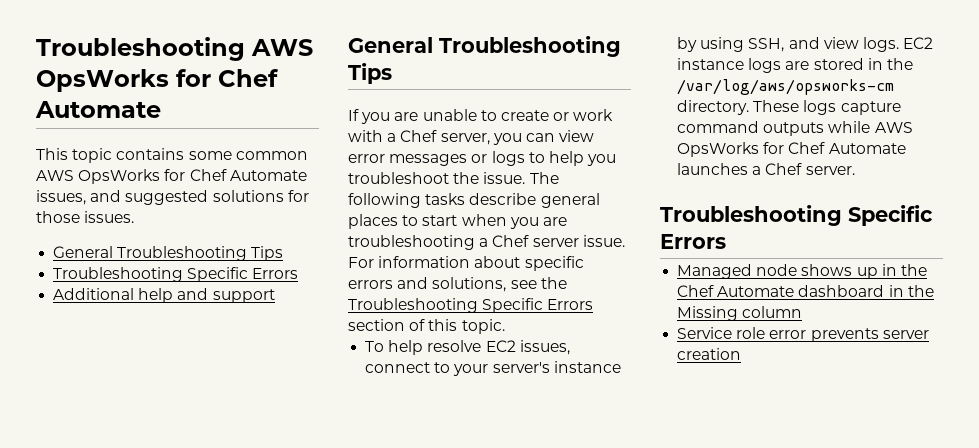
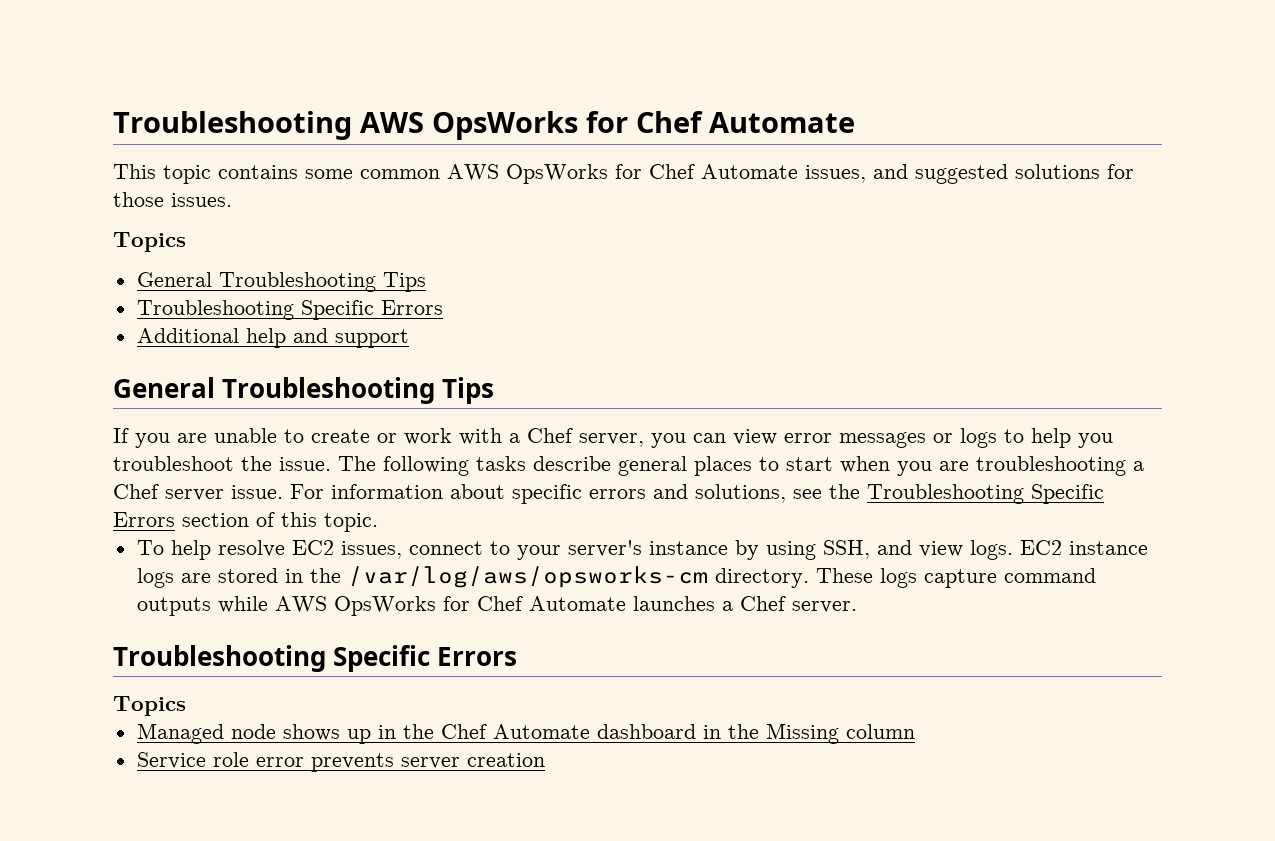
  This topic contains some common AWS OpsWorks for Chef Automate issues, and suggested solutions for those issues.
+ Topics
  These logs capture command outputs while AWS OpsWorks for Chef Automate launches a Chef server.
  Troubleshooting Specific Errors
+ Topics

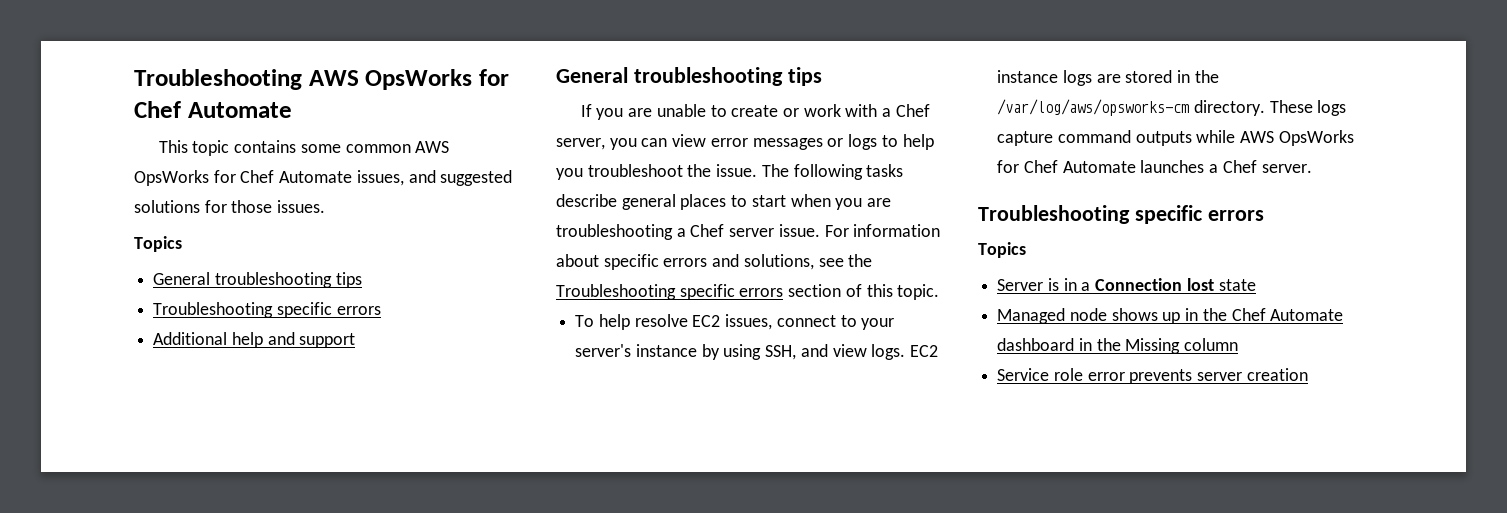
  This topic contains some common AWS OpsWorks for Chef Automate issues, and suggested solutions for those issues.
  Topics
- General Troubleshooting Tips
- Troubleshooting Specific Errors
+ General troubleshooting tips
+ Troubleshooting specific errors
  Additional help and support
- General Troubleshooting Tips
+ General troubleshooting tips
- For information about specific errors and solutions, see the Troubleshooting Specific Errors section of this topic.
+ For information about specific errors and solutions, see the Troubleshooting specific errors section of this topic.
  These logs capture command outputs while AWS OpsWorks for Chef Automate launches a Chef server.
- Troubleshooting Specific Errors
+ Troubleshooting specific errors
  Topics
+ Server is in a Connection lost state

